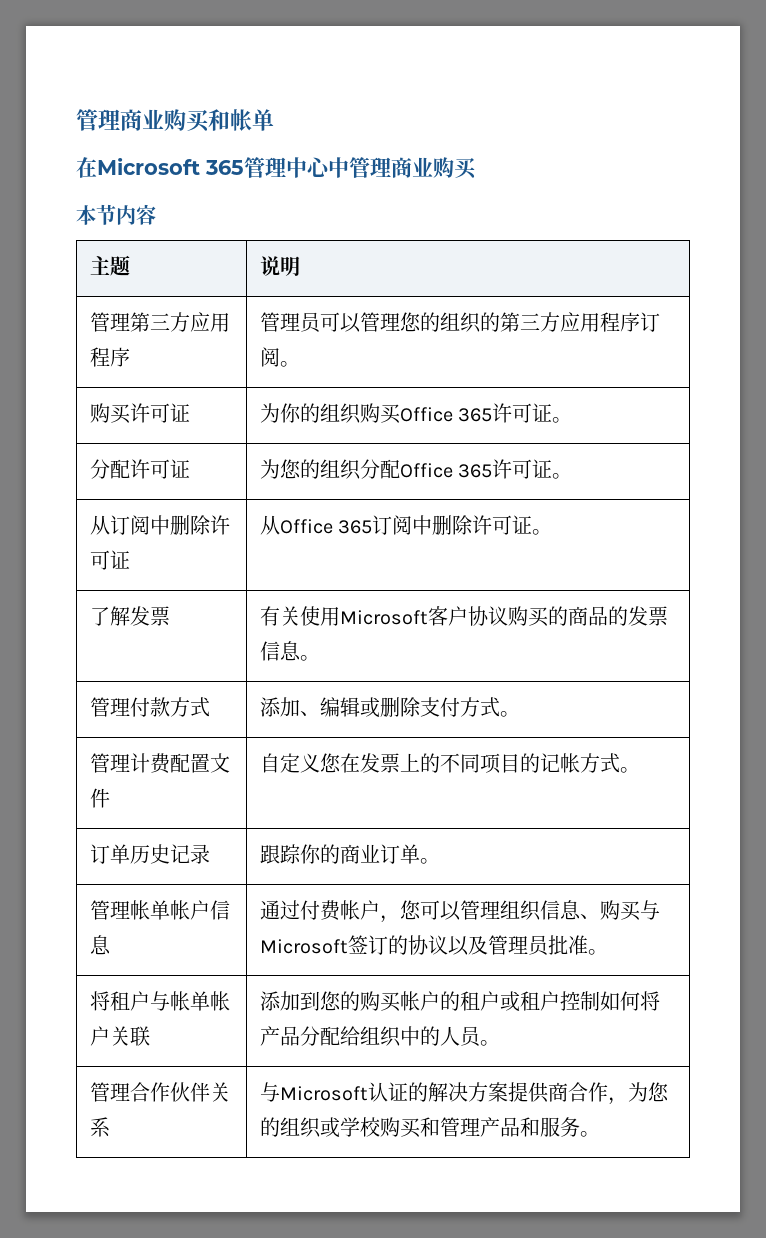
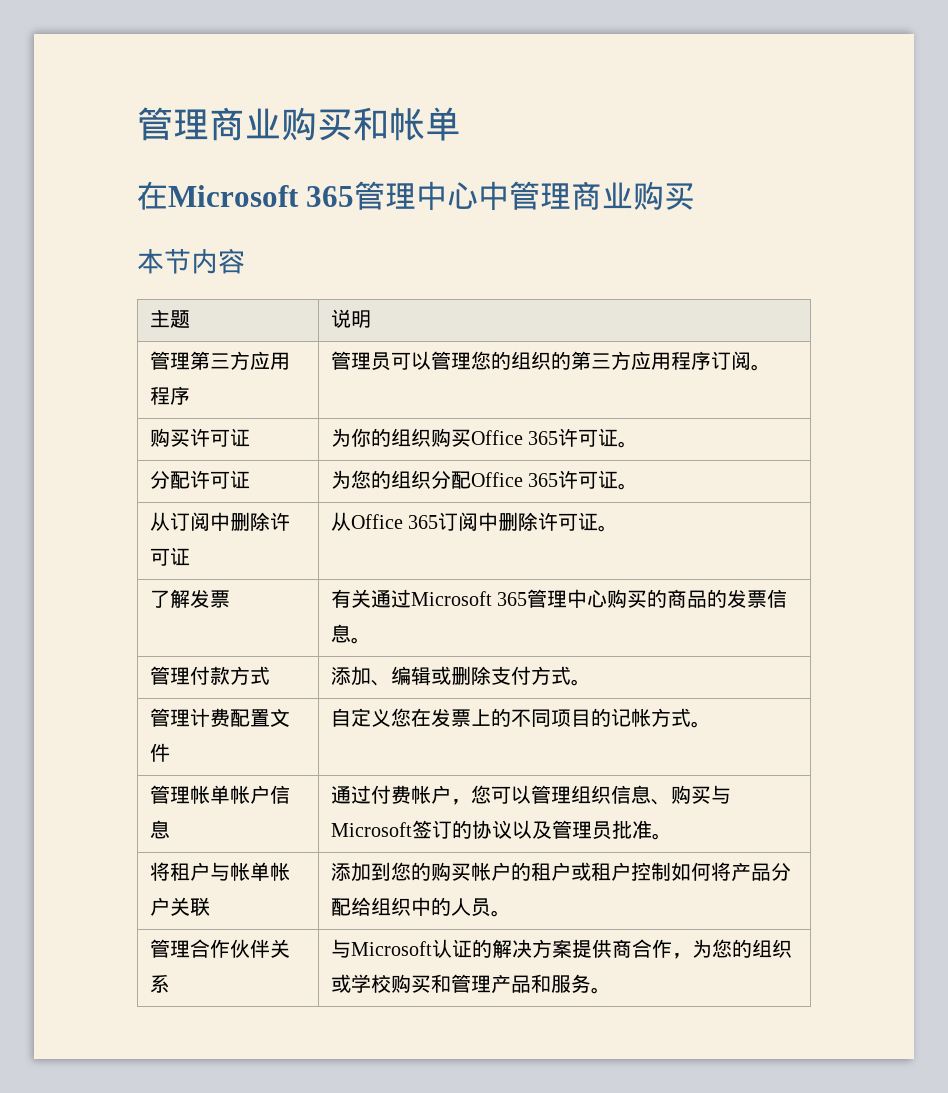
- 了解发票 | 有关使用Microsoft客户协议购买的商品的发票信息。
+ 了解发票 | 有关通过Microsoft 365管理中心购买的商品的发票信息。
- 订单历史记录 | 跟踪你的商业订单。

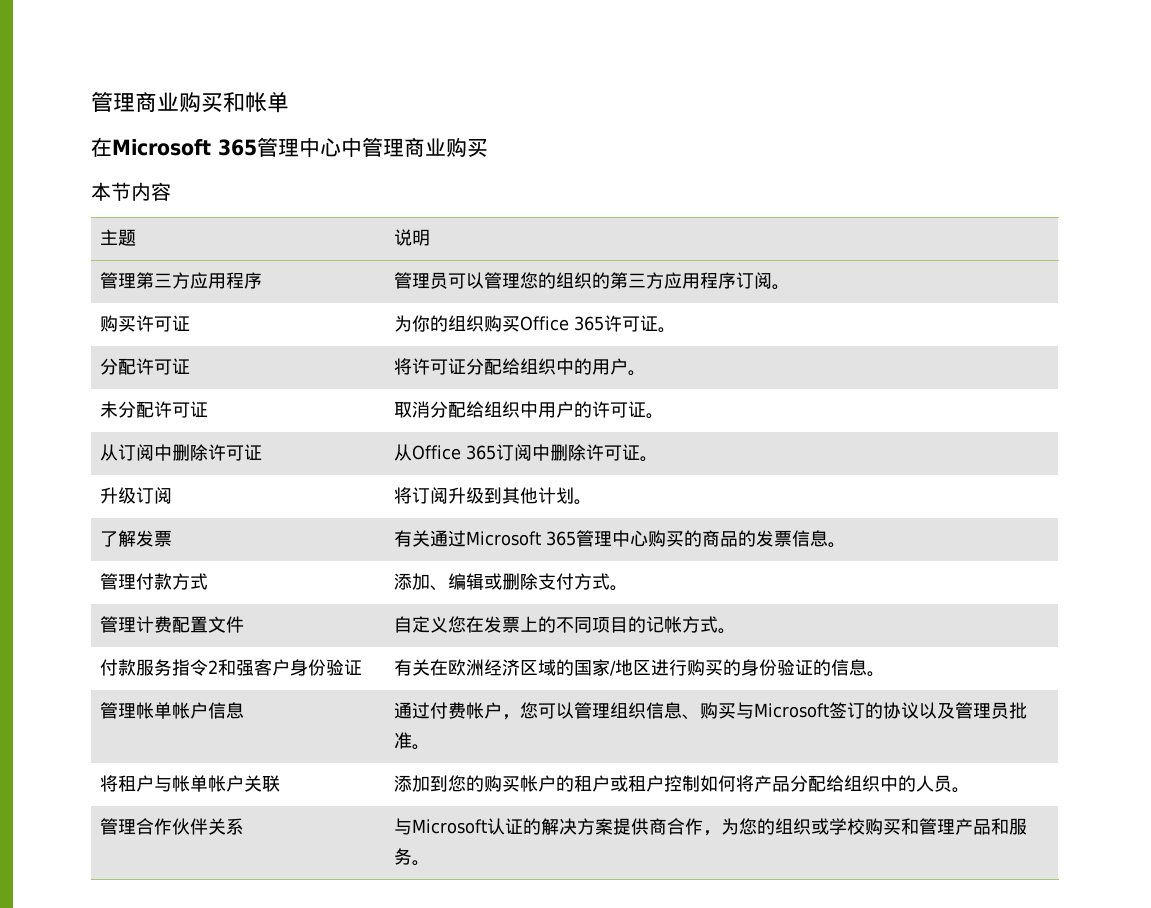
- 分配许可证 | 为您的组织分配Office 365许可证。
+ 分配许可证 | 将许可证分配给组织中的用户。
+ 未分配许可证 | 取消分配给组织中用户的许可证。
+ 升级订阅 | 将订阅升级到其他计划。
+ 付款服务指令2和强客户身份验证 | 有关在欧洲经济区域的国家/地区进行购买的身份验证的信息。

